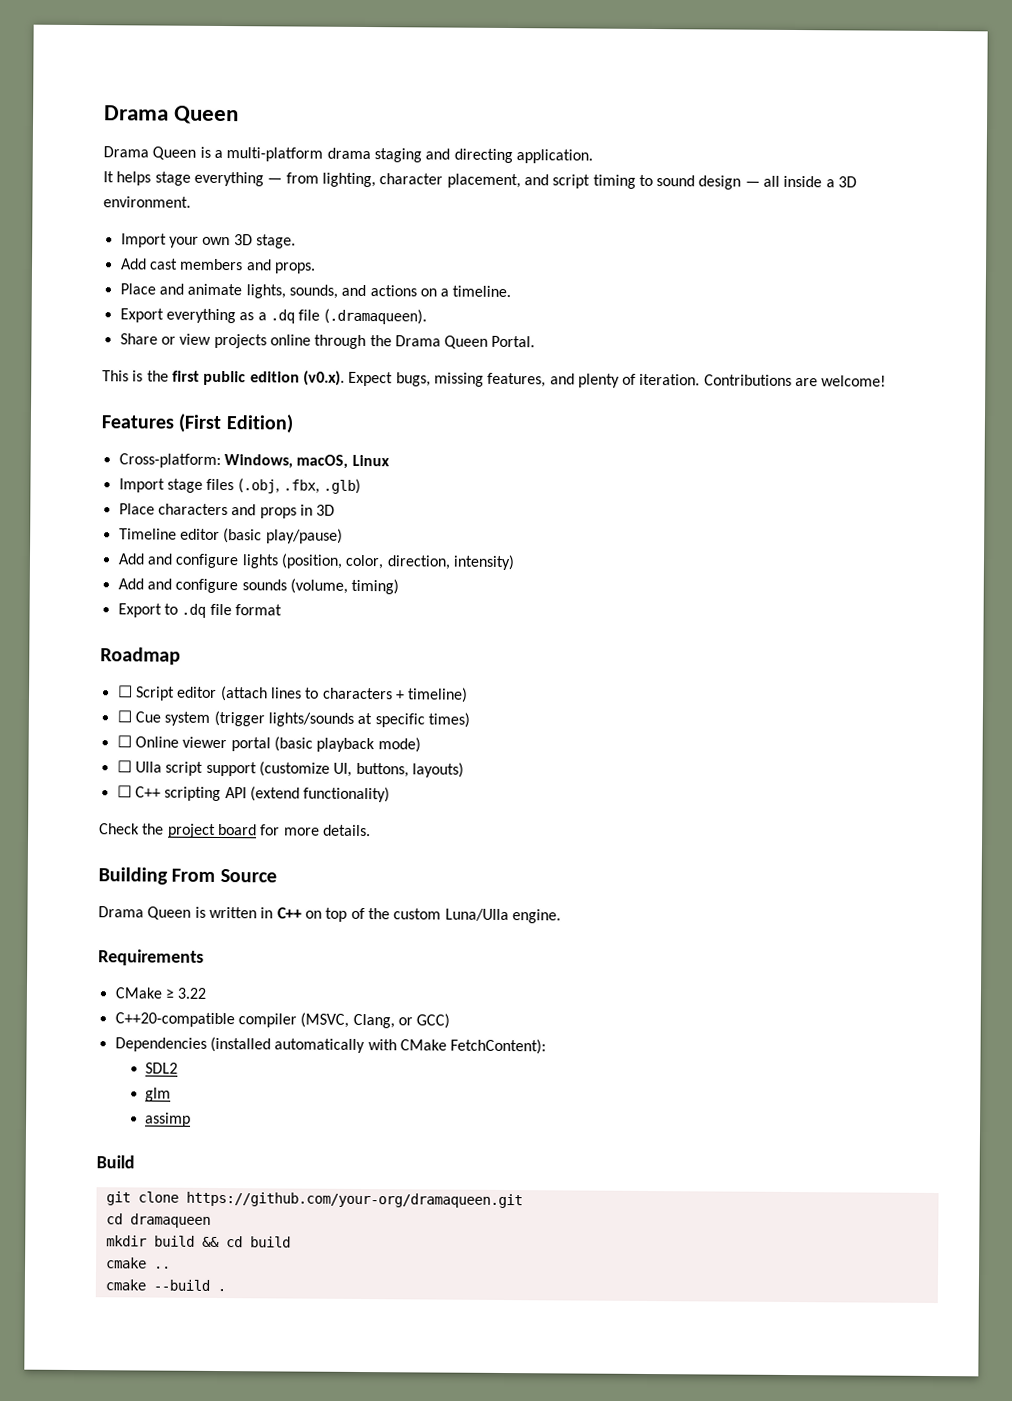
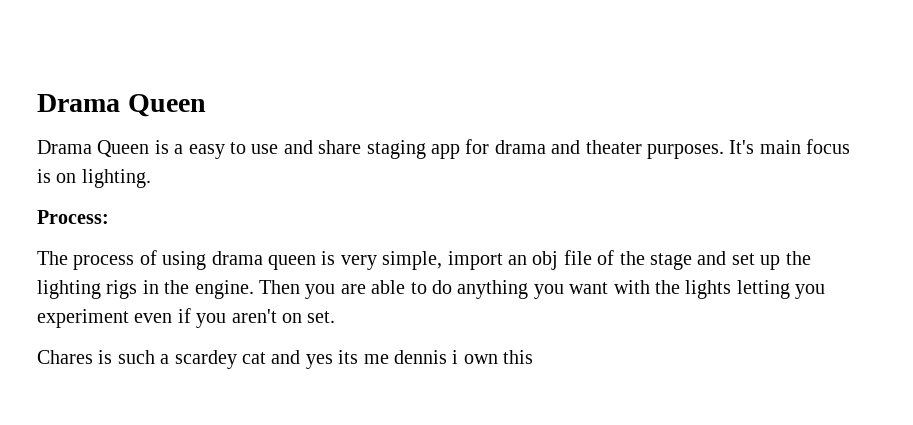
- Drama Queen is a multi-platform drama staging and directing application.
- It helps stage everything — from lighting, character placement, and script timing to sound design — all inside a 3D environment.
- Import your own 3D stage.
- Add cast members and props.
- Place and animate lights, sounds, and actions on a timeline.
- Export everything as a .dq file (.dramaqueen).
- Share or view projects online through the Drama Queen Portal.
- This is the first public edition (v0.x). Expect bugs, missing features, and plenty of iteration. Contributions are welcome!
- Features (First Edition)
- Cross-platform: Windows, macOS, Linux
- Import stage files (.obj, .fbx, .glb)
- Place characters and props in 3D
- Timeline editor (basic play/pause)
- Add and configure lights (position, color, direction, intensity)
- Add and configure sounds (volume, timing)
- Export to .dq file format
- Roadmap
- ☐ Script editor (attach lines to characters + timeline)
- ☐ Cue system (trigger lights/sounds at specific times)
- ☐ Online viewer portal (basic playback mode)
- ☐ Ulla script support (customize UI, buttons, layouts)
- ☐ C++ scripting API (extend functionality)
- Check the project board for more details.
- Building From Source
- Drama Queen is written in C++ on top of the custom Luna/Ulla engine.
- Requirements
- CMake ≥ 3.22
- C++20-compatible compiler (MSVC, Clang, or GCC)
- Dependencies (installed automatically with CMake FetchContent):
- SDL2
- glm
- assimp
- Build
- git clone https://github.com/your-org/dramaqueen.git
- cd dramaqueen
- mkdir build && cd build
- cmake ..
- cmake --build .
+ Drama Queen is a easy to use and share staging app for drama and theater purposes. It's main focus is on lighting.
+ Process:
+ The process of using drama queen is very simple, import an obj file of the stage and set up the lighting rigs in the engine. Then you are able to do anything you want with the lights letting you experiment even if you aren't on set.
+ Chares is such a scardey cat and yes its me dennis i own this

